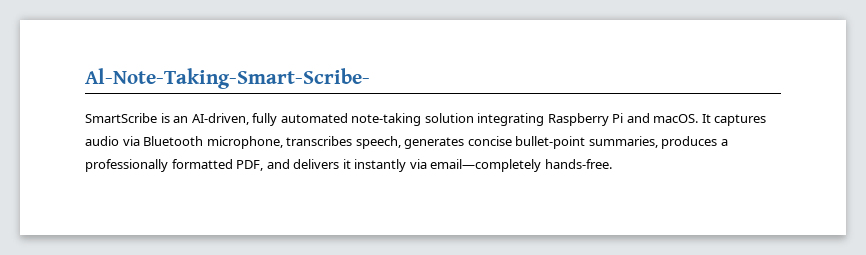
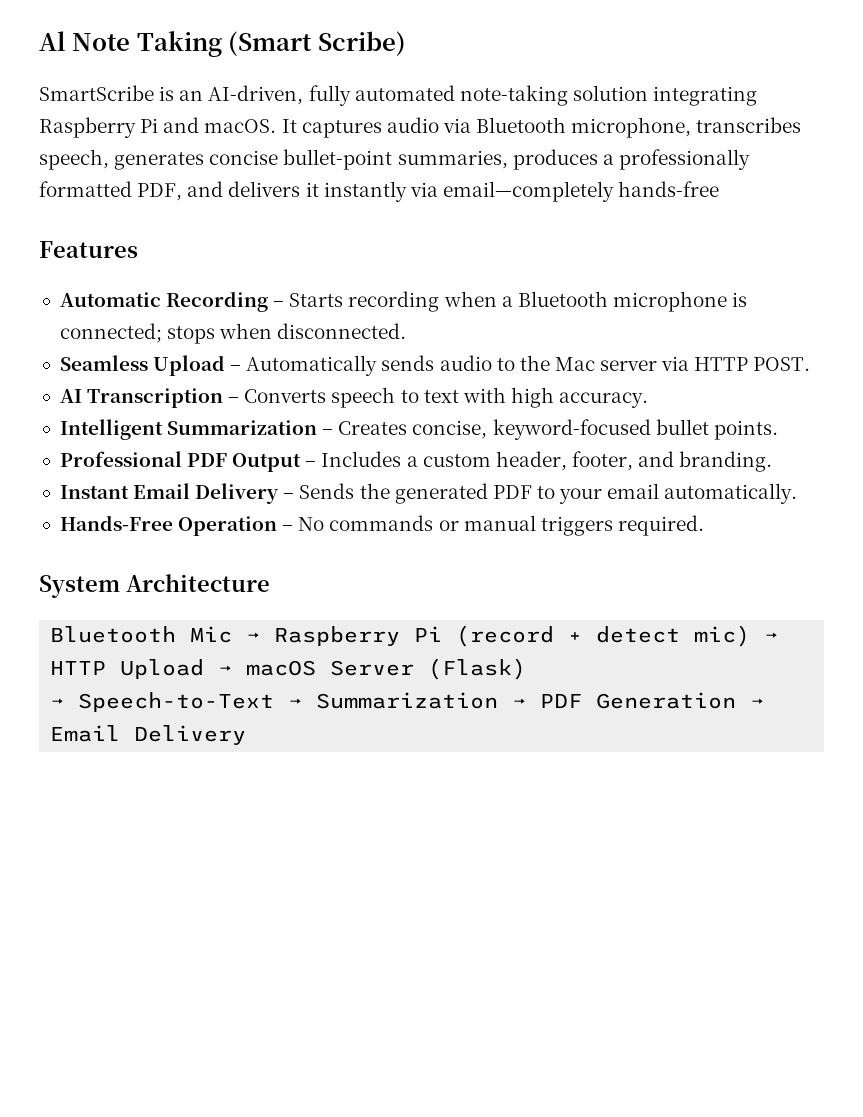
- Al-Note-Taking-Smart-Scribe-
+ Al Note Taking (Smart Scribe)
- It captures audio via Bluetooth microphone, transcribes speech, generates concise bullet-point summaries, produces a professionally formatted PDF, and delivers it instantly via email—completely hands-free.
+ It captures audio via Bluetooth microphone, transcribes speech, generates concise bullet-point summaries, produces a professionally formatted PDF, and delivers it instantly via email—completely hands-free
+ Features
+ Automatic Recording – Starts recording when a Bluetooth microphone is connected; stops when disconnected.
+ Seamless Upload – Automatically sends audio to the Mac server via HTTP POST.
+ AI Transcription – Converts speech to text with high accuracy.
+ Intelligent Summarization – Creates concise, keyword-focused bullet points.
+ Professional PDF Output – Includes a custom header, footer, and branding.
+ Instant Email Delivery – Sends the generated PDF to your email automatically.
+ Hands-Free Operation – No commands or manual triggers required.
+ System Architecture
+ Bluetooth Mic → Raspberry Pi (record + detect mic) → HTTP Upload → macOS Server (Flask)
+ → Speech-to-Text → Summarization → PDF Generation → Email Delivery

